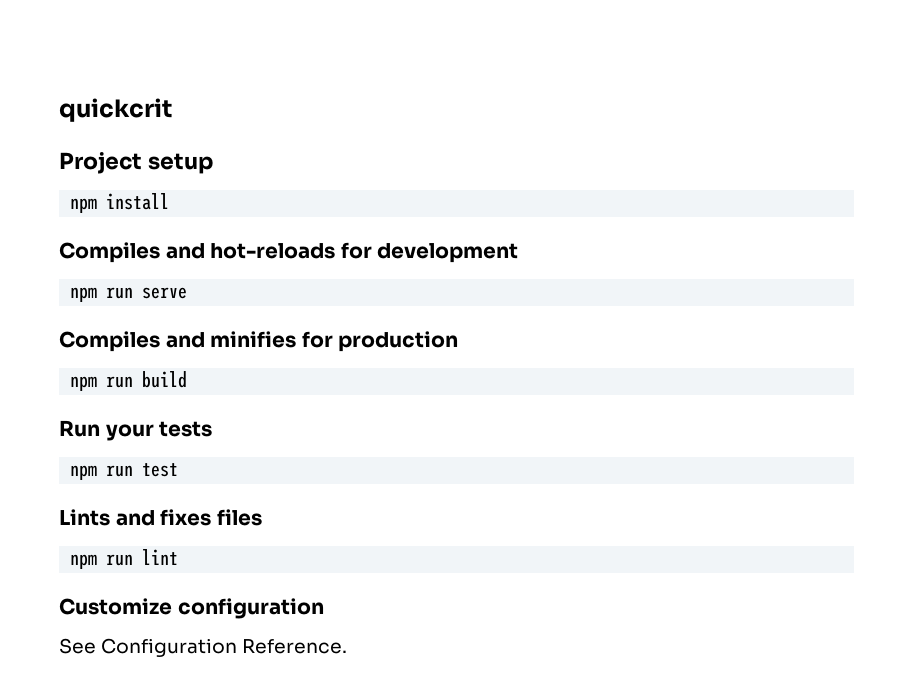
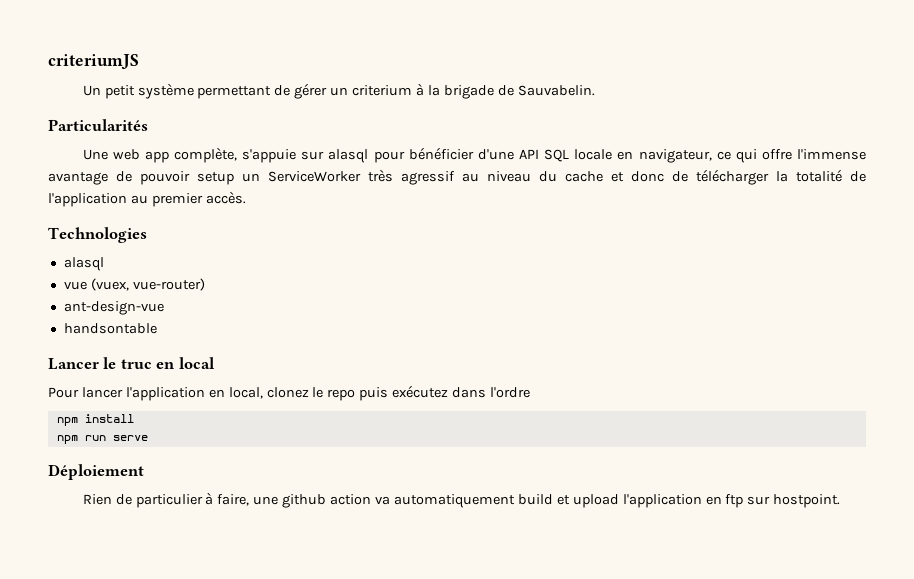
- quickcrit
- Project setup
+ criteriumJS
+ Un petit système permettant de gérer un criterium à la brigade de Sauvabelin.
+ Particularités
+ Une web app complète, s'appuie sur alasql pour bénéficier d'une API SQL locale en navigateur, ce qui offre l'immense avantage de pouvoir setup un ServiceWorker très agressif au niveau du cache et donc de télécharger la totalité de l'application au premier accès.
+ Technologies
+ alasql
+ vue (vuex, vue-router)
+ ant-design-vue
+ handsontable
+ Lancer le truc en local
+ Pour lancer l'application en local, clonez le repo puis exécutez dans l'ordre
  npm install
- Compiles and hot-reloads for development
  npm run serve
- Compiles and minifies for production
- npm run build
- Run your tests
- npm run test
- Lints and fixes files
- npm run lint
- Customize configuration
- See Configuration Reference.
+ Déploiement
+ Rien de particulier à faire, une github action va automatiquement build et upload l'application en ftp sur hostpoint.

